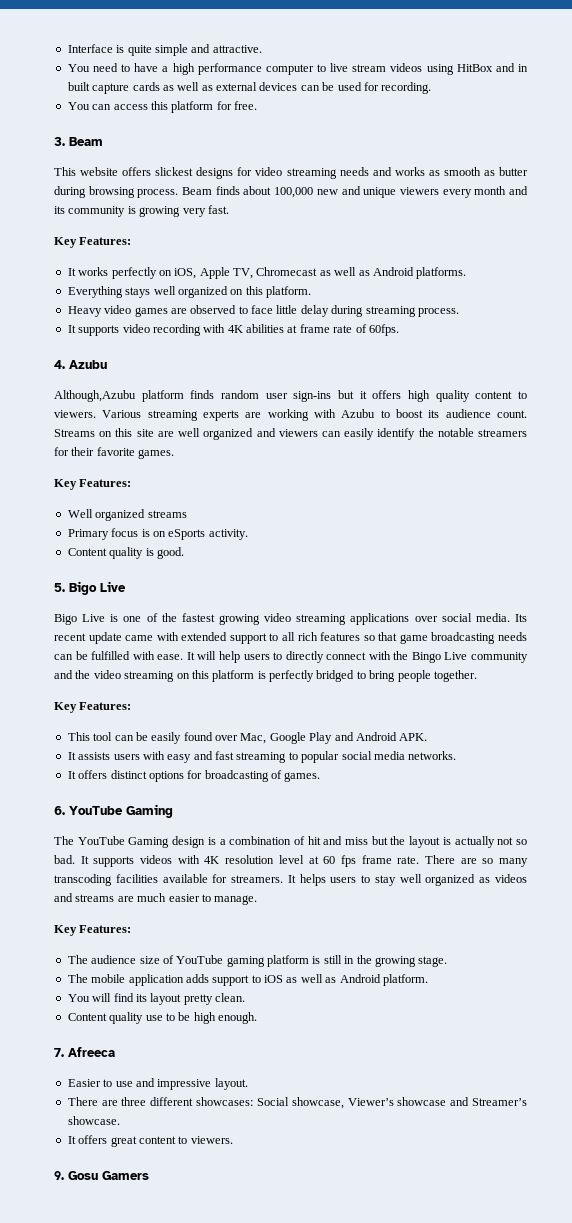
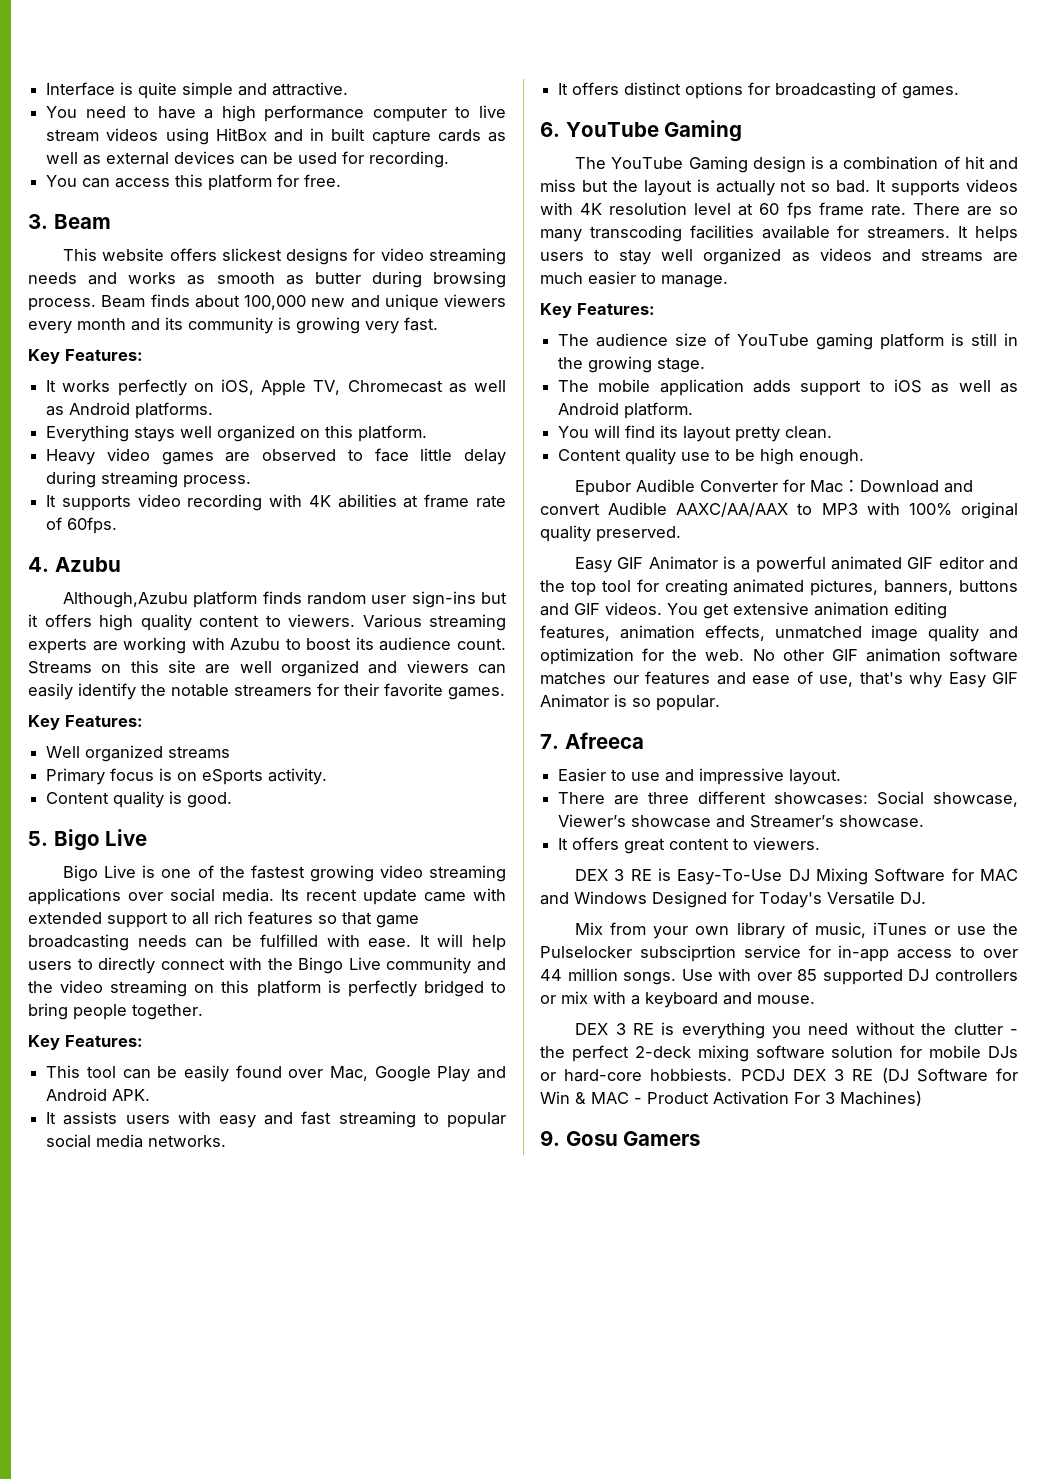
+ Epubor Audible Converter for Mac：Download and convert Audible AAXC/AA/AAX to MP3 with 100% original quality preserved.
+ Easy GIF Animator is a powerful animated GIF editor and the top tool for creating animated pictures, banners, buttons and GIF videos. You get extensive animation editing features, animation effects, unmatched image quality and optimization for the web. No other GIF animation software matches our features and ease of use, that's why Easy GIF Animator is so popular.
+ DEX 3 RE is Easy-To-Use DJ Mixing Software for MAC and Windows Designed for Today's Versatile DJ.
+ Mix from your own library of music, iTunes or use the Pulselocker subsciprtion service for in-app access to over 44 million songs. Use with over 85 supported DJ controllers or mix with a keyboard and mouse.
+ DEX 3 RE is everything you need without the clutter - the perfect 2-deck mixing software solution for mobile DJs or hard-core hobbiests. PCDJ DEX 3 RE (DJ Software for Win & MAC - Product Activation For 3 Machines)

